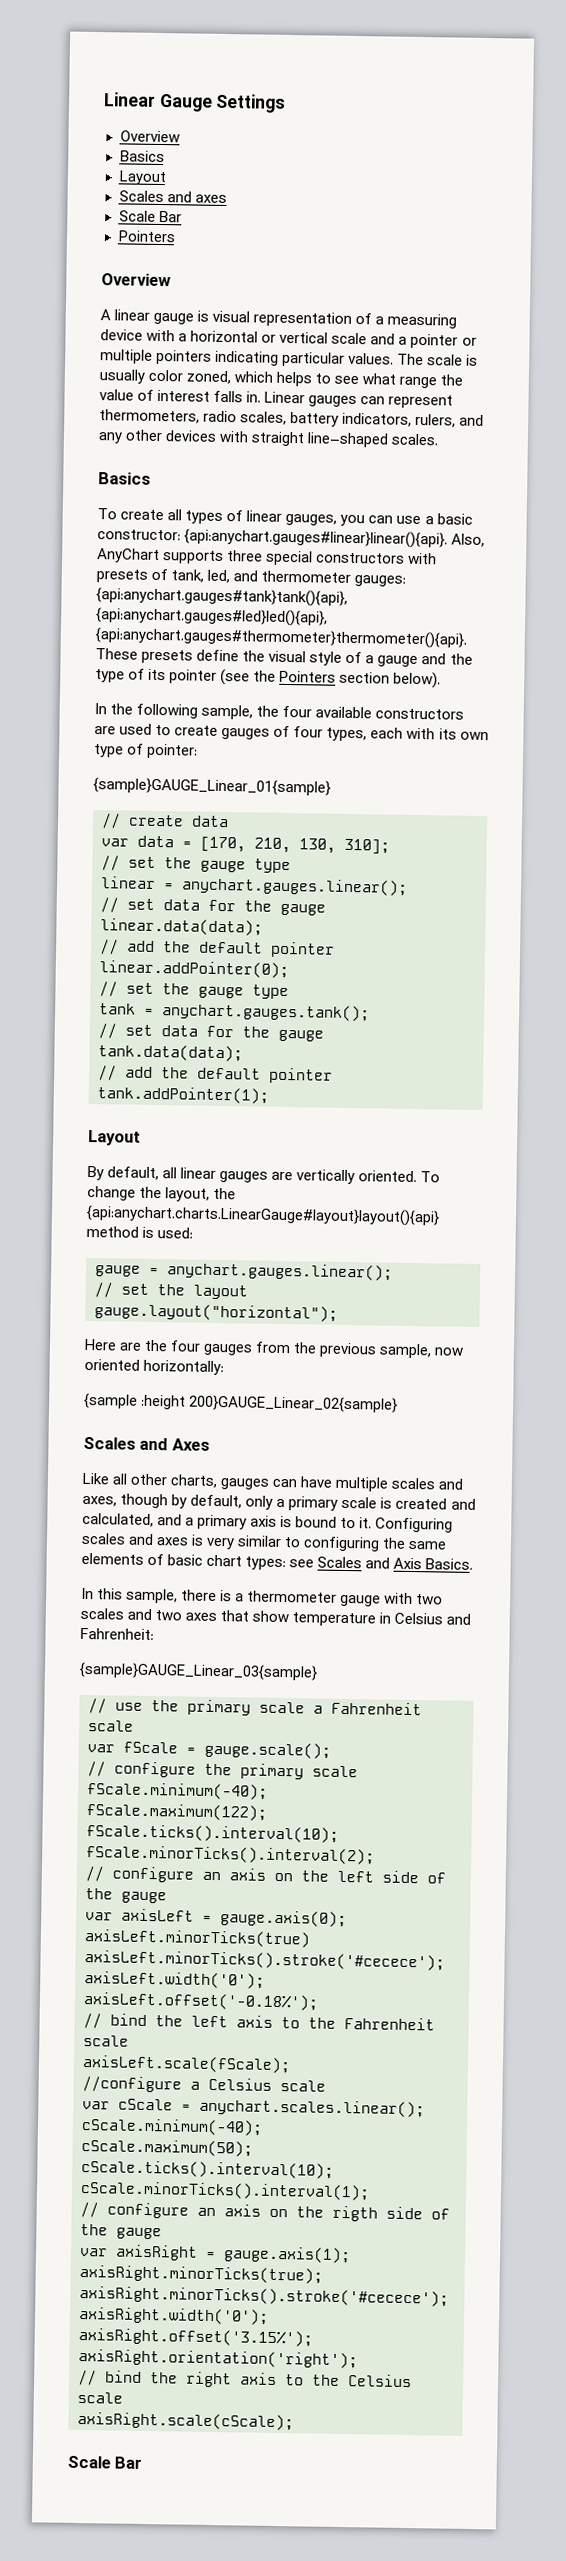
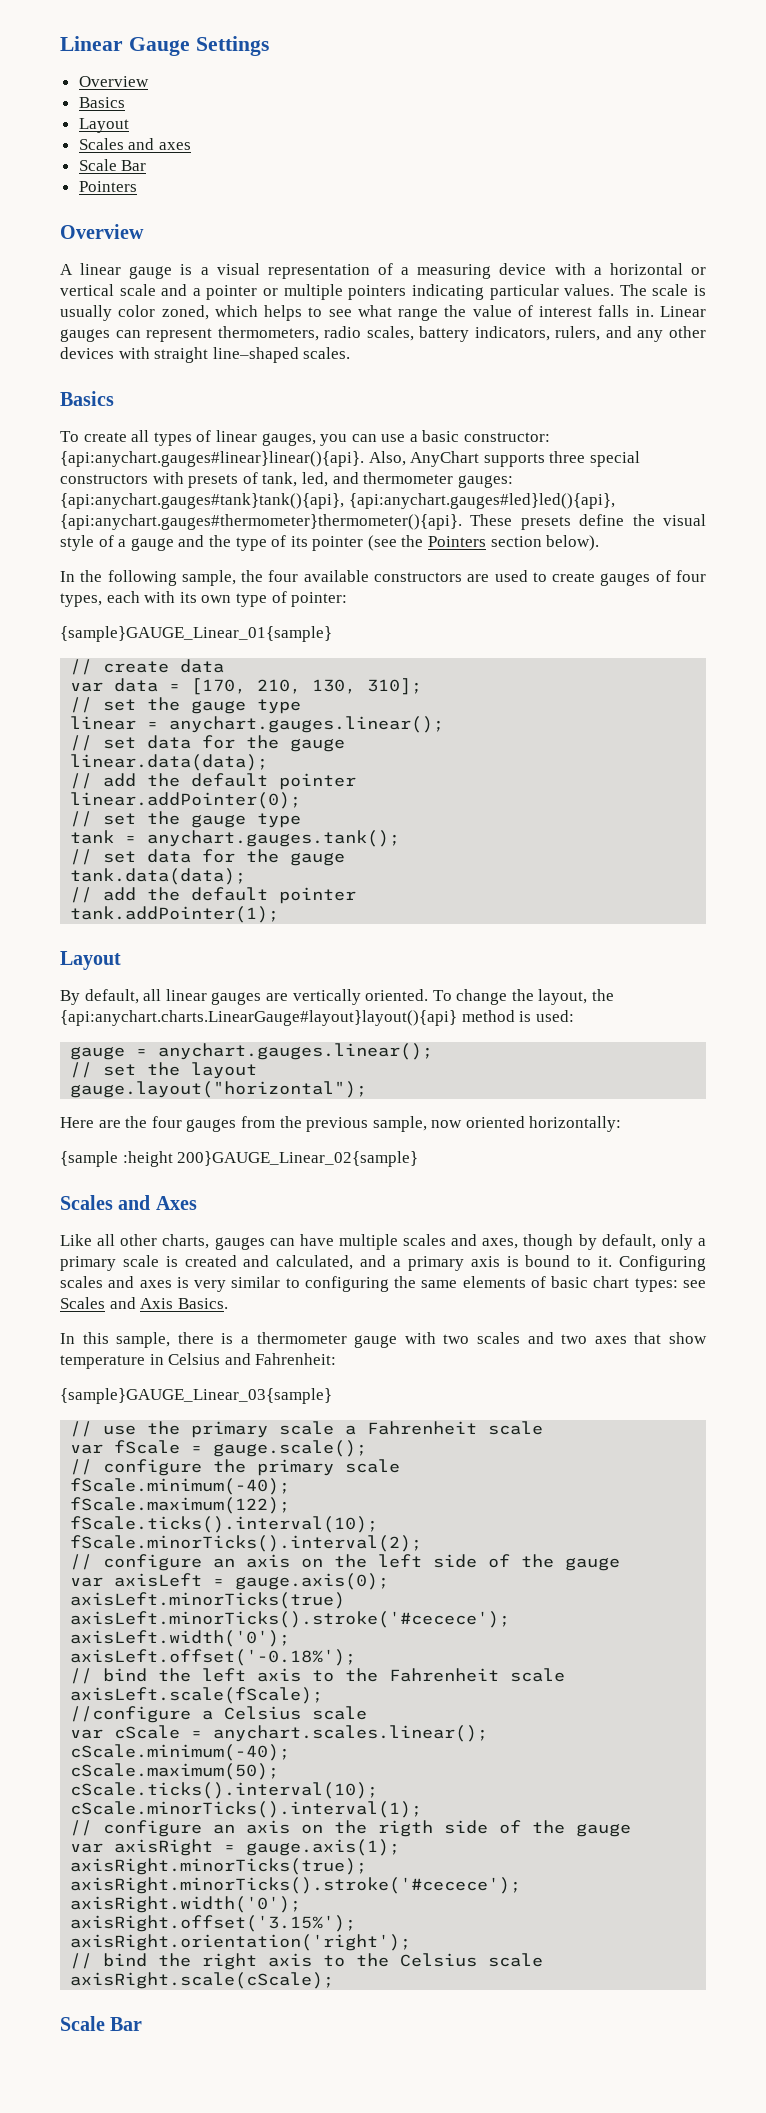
- A linear gauge is visual representation of a measuring device with a horizontal or vertical scale and a pointer or multiple pointers indicating particular values.
+ A linear gauge is a visual representation of a measuring device with a horizontal or vertical scale and a pointer or multiple pointers indicating particular values.

